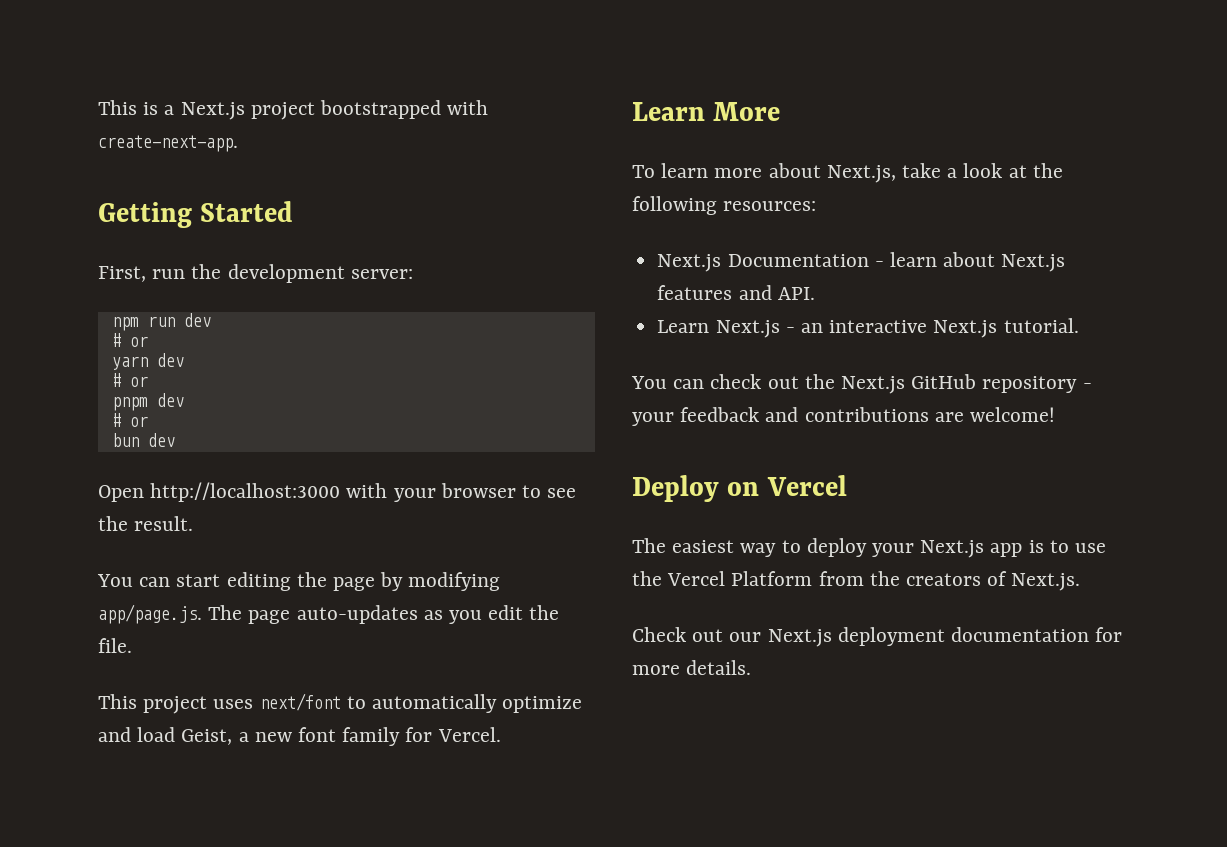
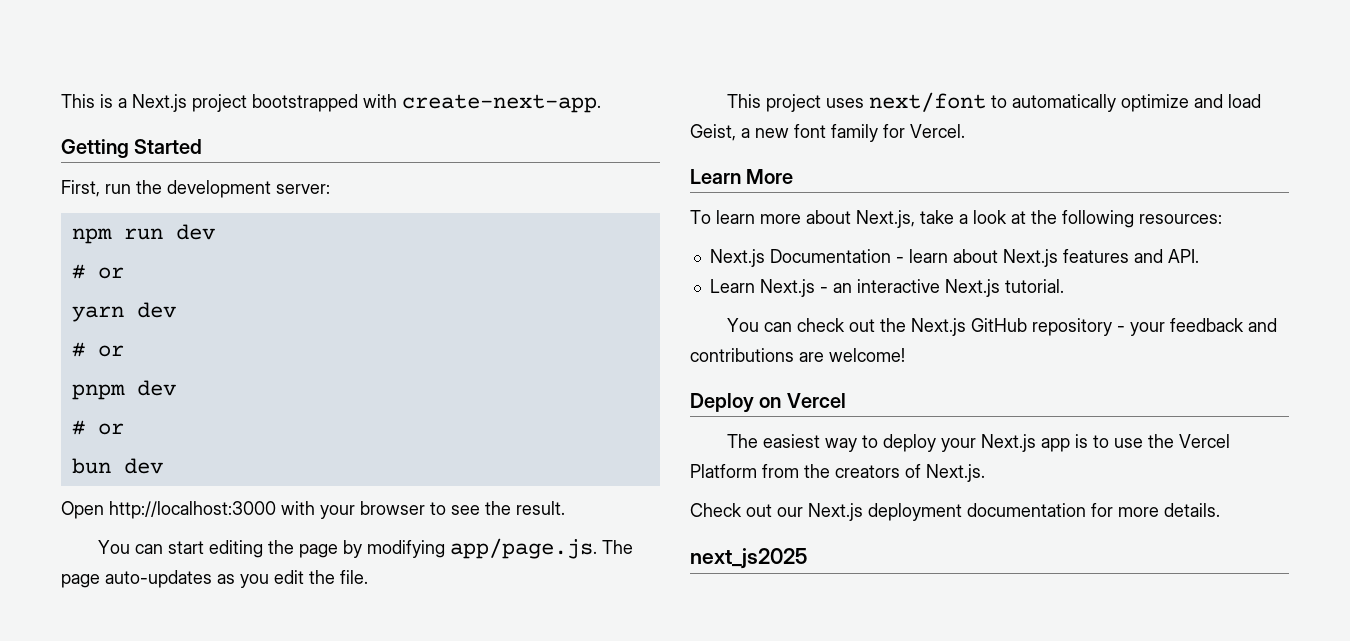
+ next_js2025

